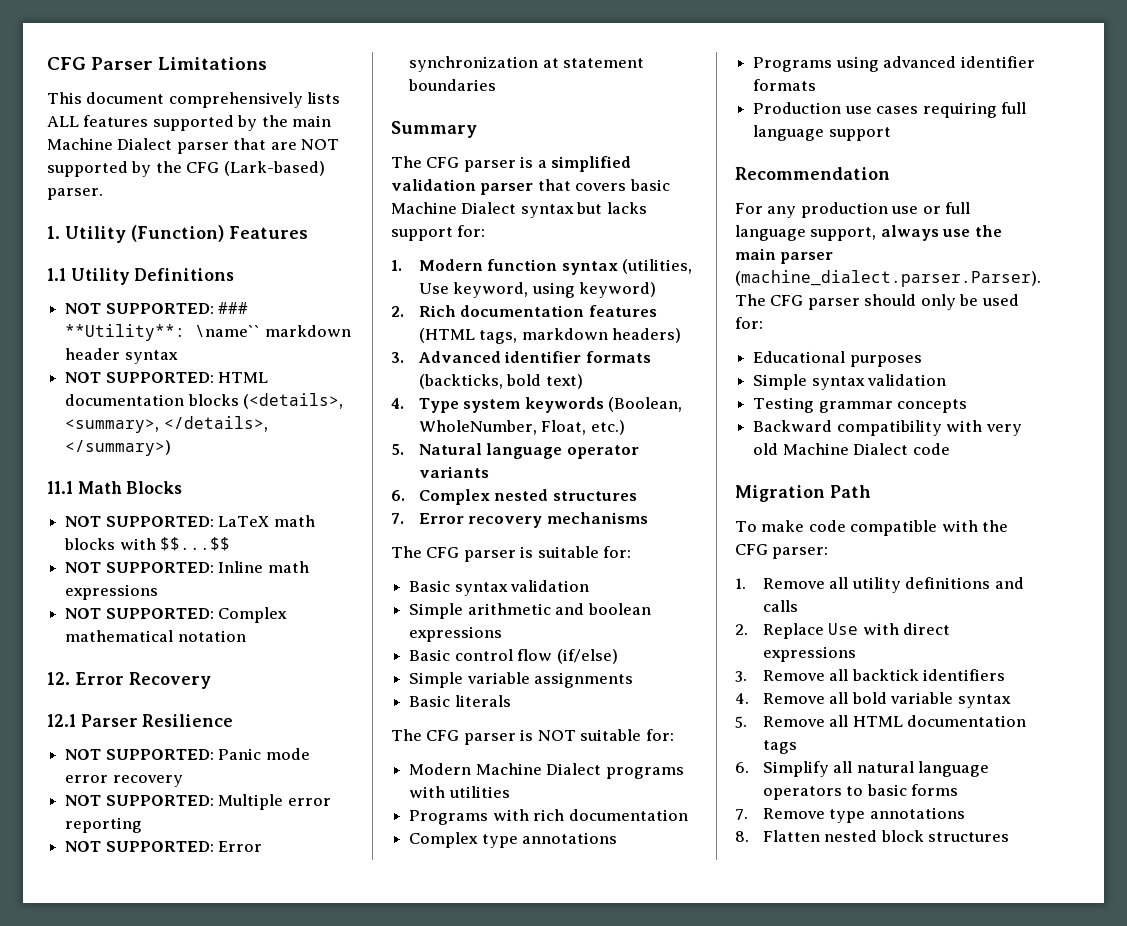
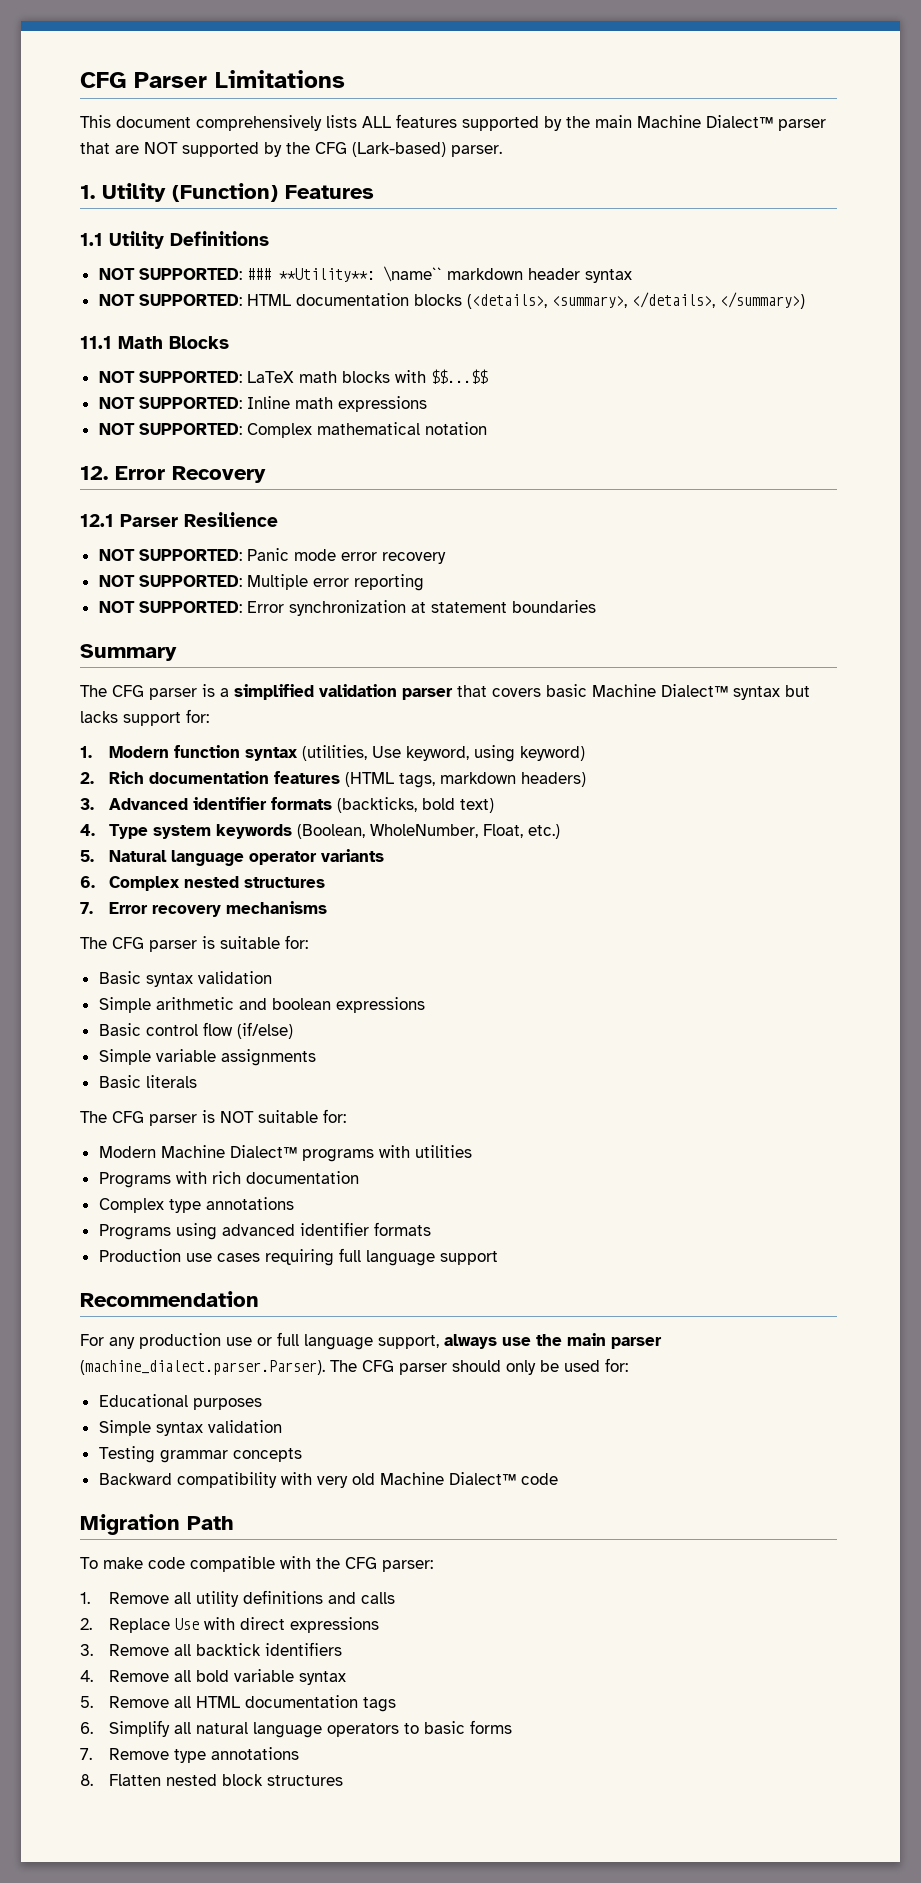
- This document comprehensively lists ALL features supported by the main Machine Dialect parser that are NOT supported by the CFG (Lark-based) parser.
+ This document comprehensively lists ALL features supported by the main Machine Dialect™ parser that are NOT supported by the CFG (Lark-based) parser.
- The CFG parser is a simplified validation parser that covers basic Machine Dialect syntax but lacks support for:
+ The CFG parser is a simplified validation parser that covers basic Machine Dialect™ syntax but lacks support for:
- Modern Machine Dialect programs with utilities
+ Modern Machine Dialect™ programs with utilities
- Backward compatibility with very old Machine Dialect code
+ Backward compatibility with very old Machine Dialect™ code

